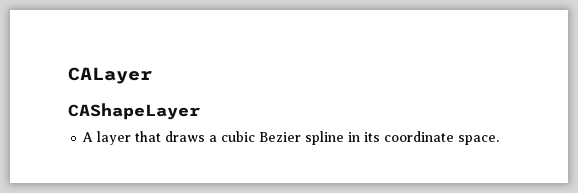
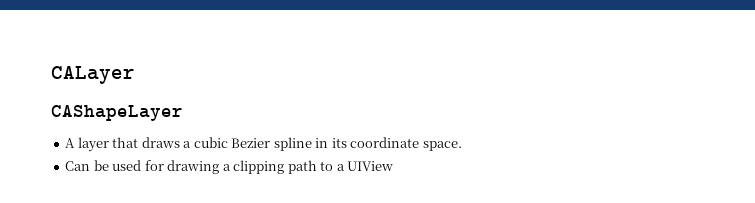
+ Can be used for drawing a clipping path to a UIView

